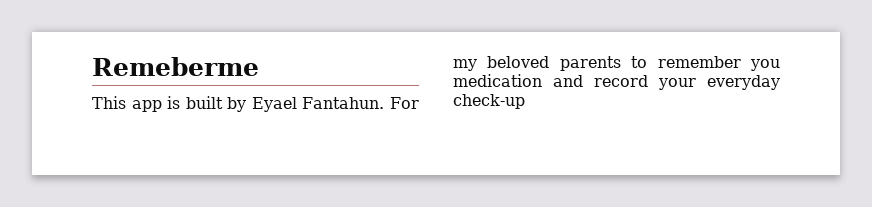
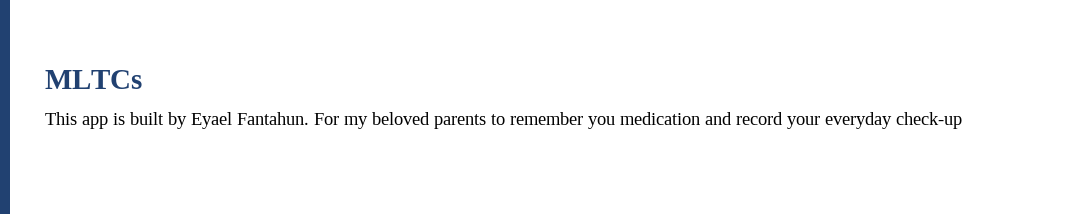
- Remeberme
+ MLTCs

